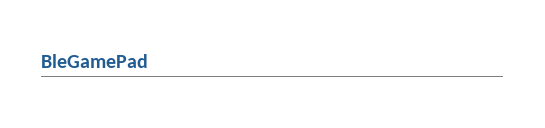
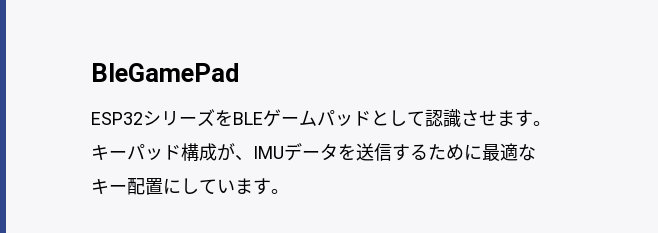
+ ESP32シリーズをBLEゲームパッドとして認識させます。キーパッド構成が、IMUデータを送信するために最適なキー配置にしています。

